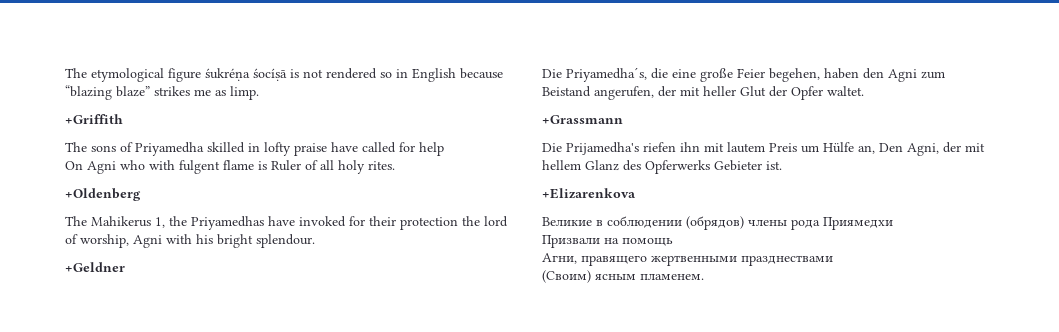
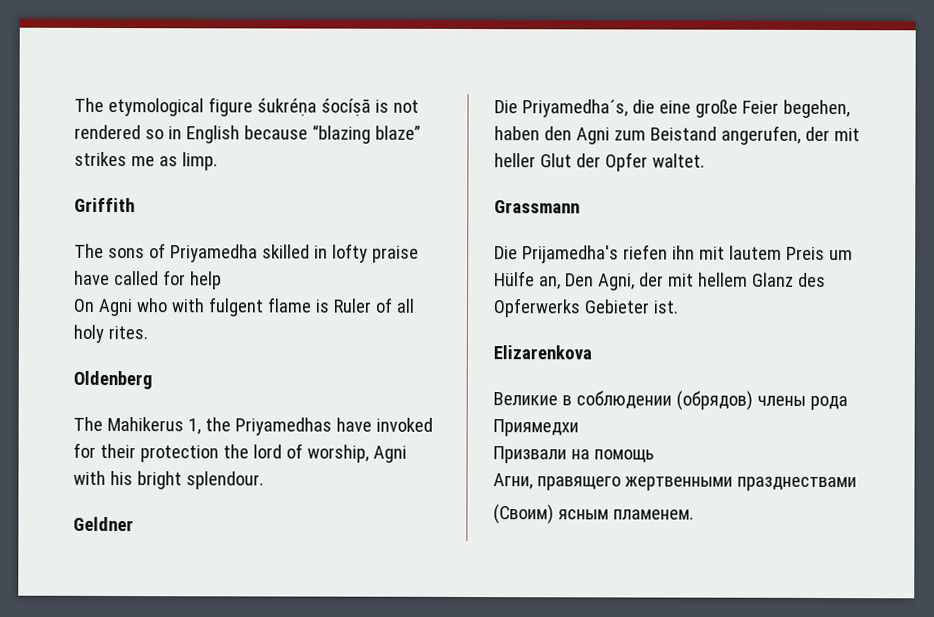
- +Griffith
+ Griffith
- +Oldenberg
+ Oldenberg
- +Geldner
+ Geldner
- +Grassmann
+ Grassmann
- +Elizarenkova
+ Elizarenkova

